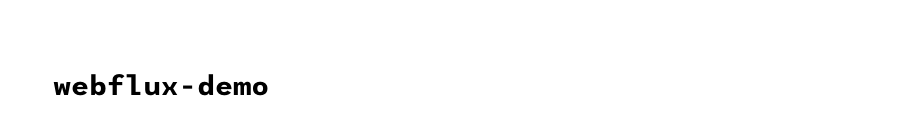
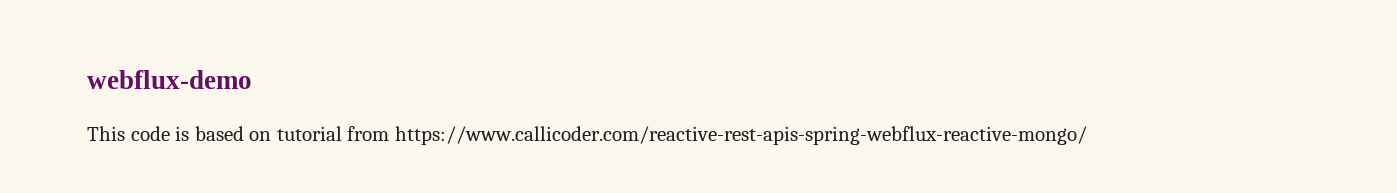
+ This code is based on tutorial from https://www.callicoder.com/reactive-rest-apis-spring-webflux-reactive-mongo/

